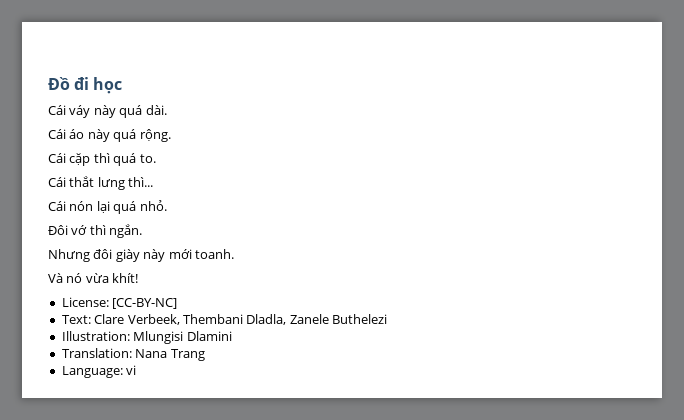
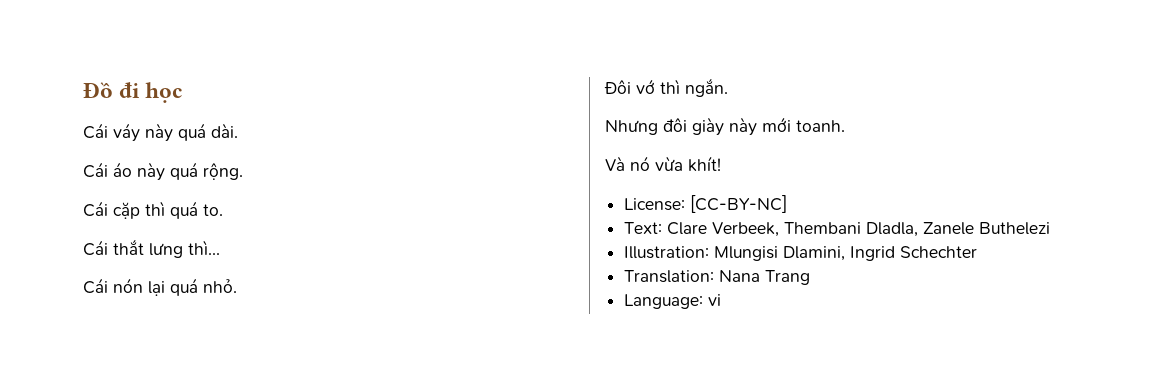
- Illustration: Mlungisi Dlamini
+ Illustration: Mlungisi Dlamini, Ingrid Schechter

